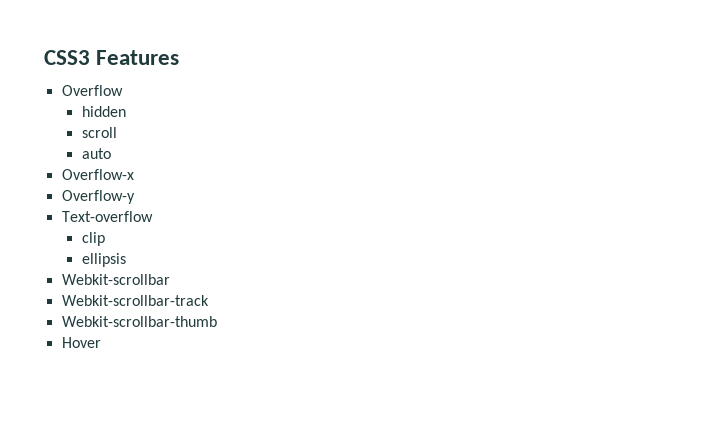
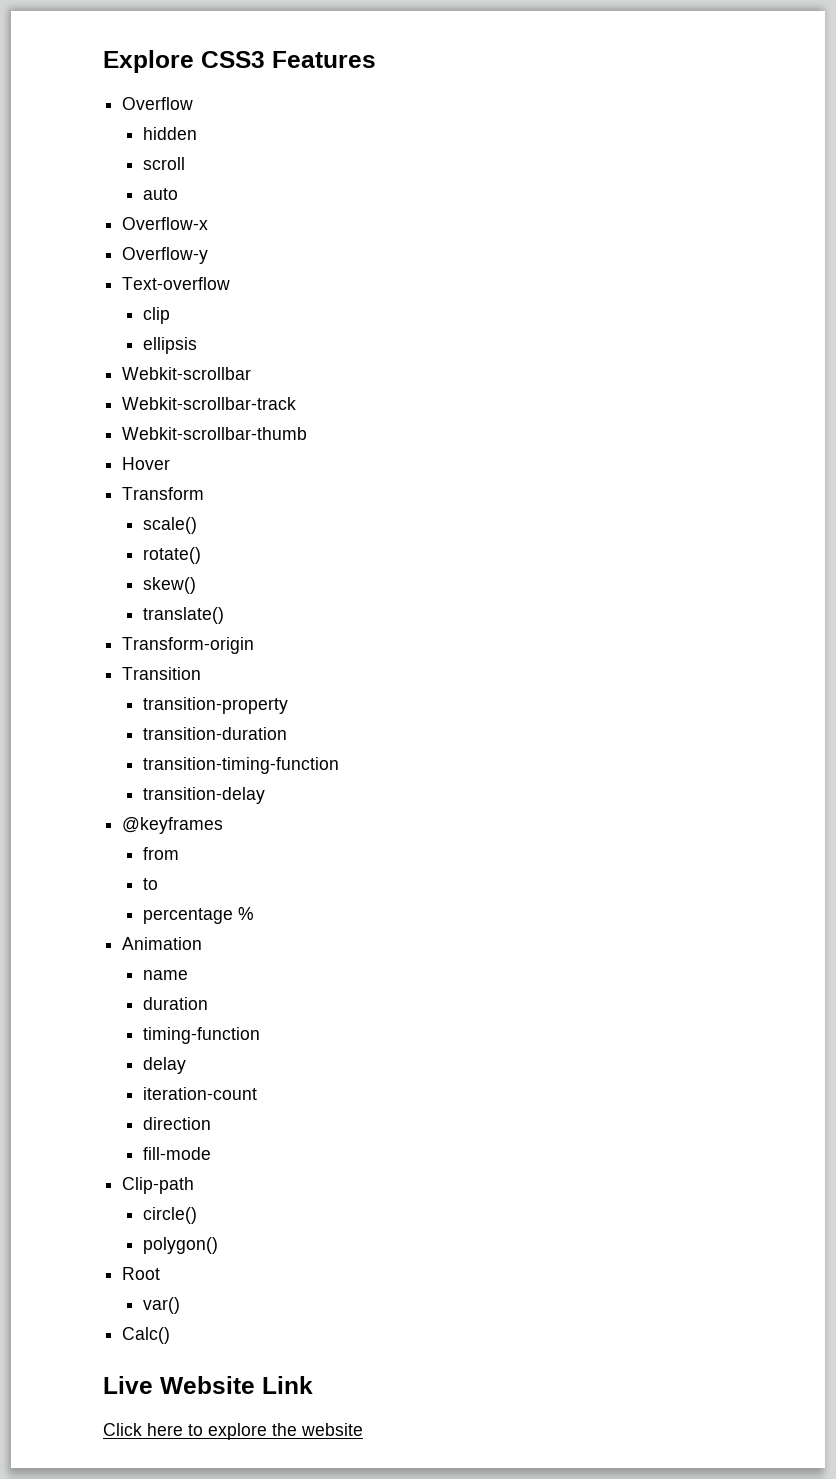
- CSS3 Features
+ Explore CSS3 Features
+ Transform
+ scale()
+ rotate()
+ skew()
+ translate()
+ Transform-origin
+ Transition
+ transition-property
+ transition-duration
+ transition-timing-function
+ transition-delay
+ @keyframes
+ from
+ to
+ percentage %
+ Animation
+ name
+ duration
+ timing-function
+ delay
+ iteration-count
+ direction
+ fill-mode
+ Clip-path
+ circle()
+ polygon()
+ Root
+ var()
+ Calc()
+ Live Website Link
+ Click here to explore the website

